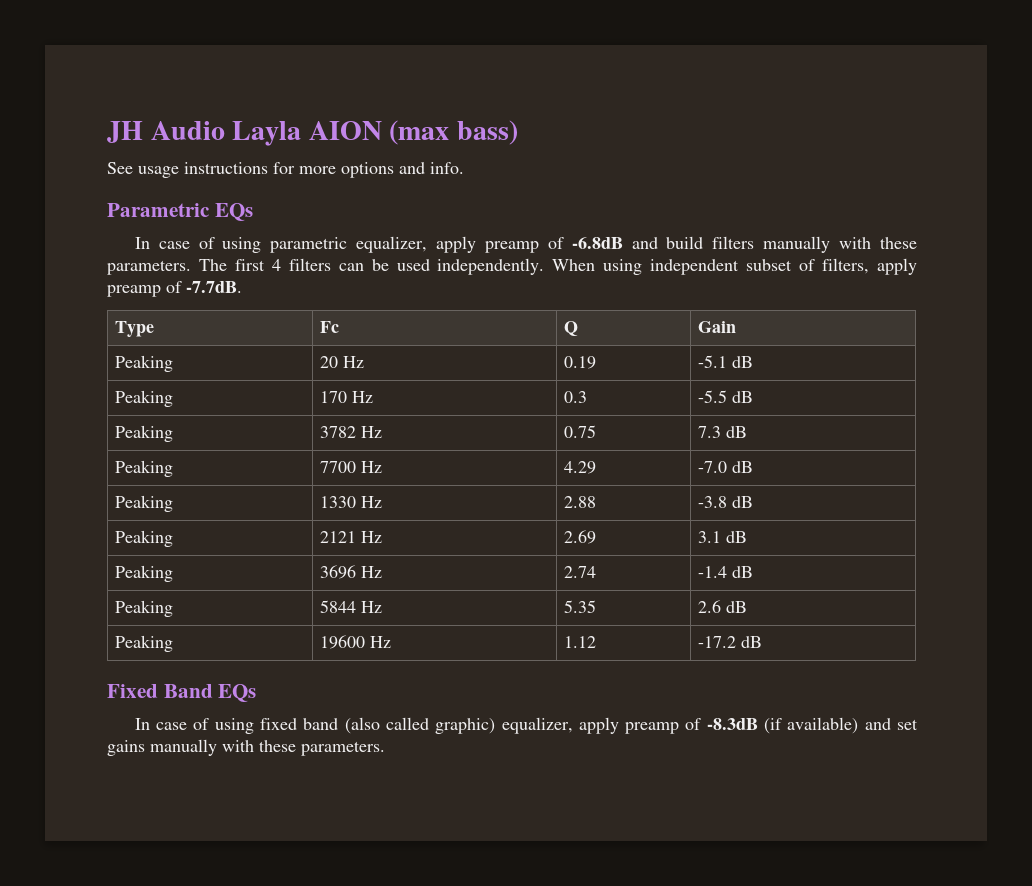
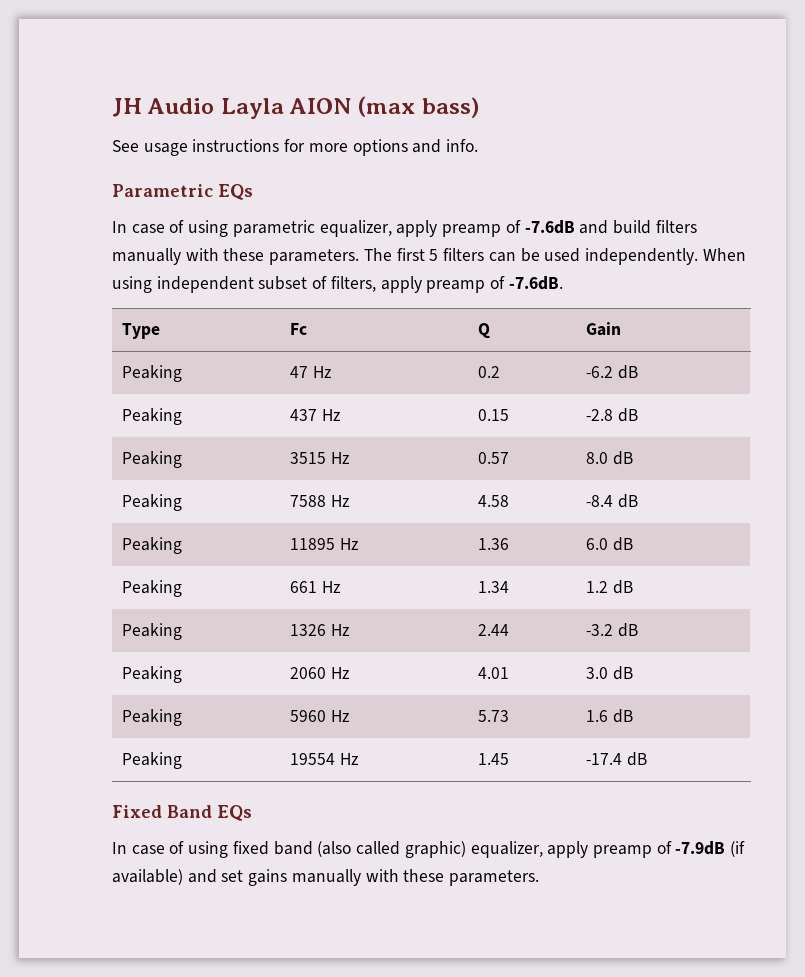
- In case of using parametric equalizer, apply preamp of -6.8dB and build filters manually with these parameters.
+ In case of using parametric equalizer, apply preamp of -7.6dB and build filters manually with these parameters.
- The first 4 filters can be used independently.
+ The first 5 filters can be used independently.
- When using independent subset of filters, apply preamp of -7.7dB.
+ When using independent subset of filters, apply preamp of -7.6dB.
- Peaking | 20 Hz | 0.19 | -5.1 dB
- Peaking | 170 Hz | 0.3 | -5.5 dB
- Peaking | 3782 Hz | 0.75 | 7.3 dB
- Peaking | 7700 Hz | 4.29 | -7.0 dB
- Peaking | 1330 Hz | 2.88 | -3.8 dB
- Peaking | 2121 Hz | 2.69 | 3.1 dB
- Peaking | 3696 Hz | 2.74 | -1.4 dB
- Peaking | 5844 Hz | 5.35 | 2.6 dB
- Peaking | 19600 Hz | 1.12 | -17.2 dB
+ Peaking | 47 Hz | 0.2 | -6.2 dB
+ Peaking | 437 Hz | 0.15 | -2.8 dB
+ Peaking | 3515 Hz | 0.57 | 8.0 dB
+ Peaking | 7588 Hz | 4.58 | -8.4 dB
+ Peaking | 11895 Hz | 1.36 | 6.0 dB
+ Peaking | 661 Hz | 1.34 | 1.2 dB
+ Peaking | 1326 Hz | 2.44 | -3.2 dB
+ Peaking | 2060 Hz | 4.01 | 3.0 dB
+ Peaking | 5960 Hz | 5.73 | 1.6 dB
+ Peaking | 19554 Hz | 1.45 | -17.4 dB
- In case of using fixed band (also called graphic) equalizer, apply preamp of -8.3dB (if available) and set gains manually with these parameters.
+ In case of using fixed band (also called graphic) equalizer, apply preamp of -7.9dB (if available) and set gains manually with these parameters.

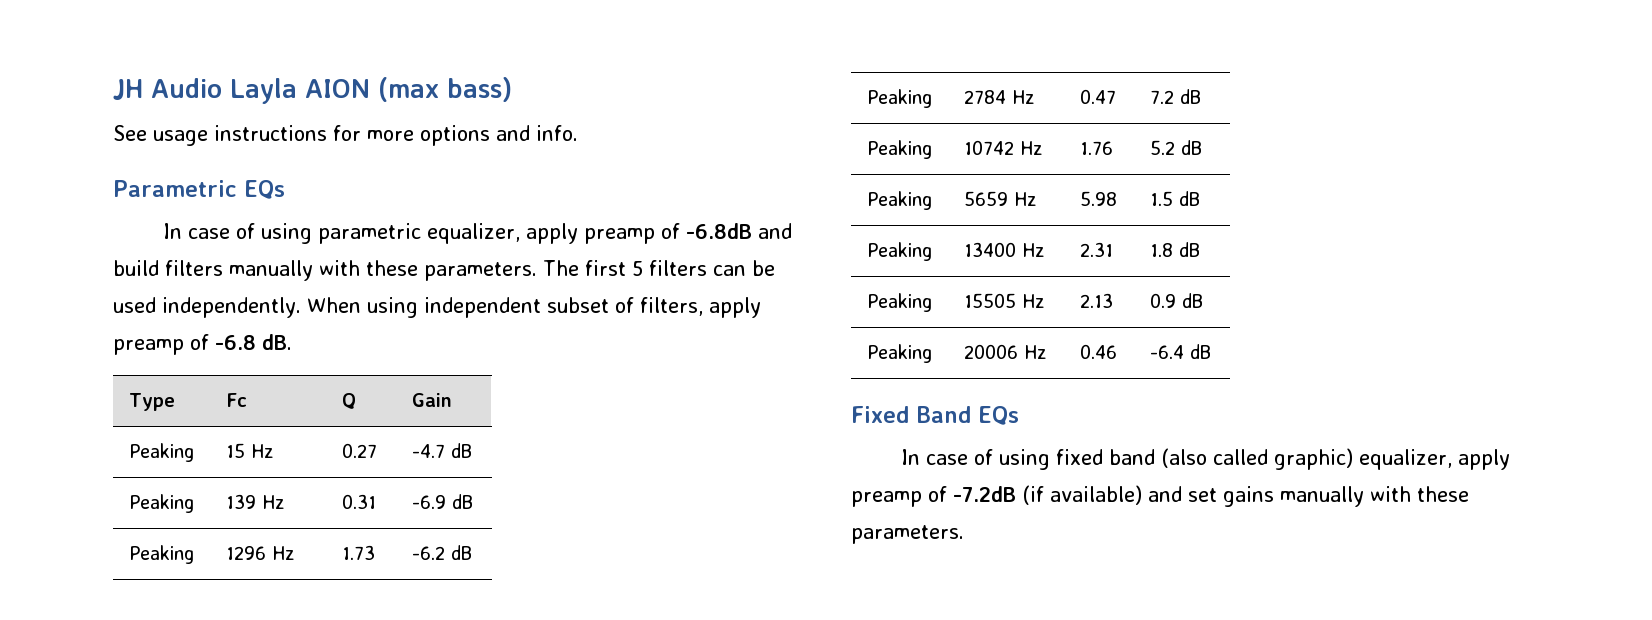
- In case of using parametric equalizer, apply preamp of -7.6dB and build filters manually with these parameters.
+ In case of using parametric equalizer, apply preamp of -6.8dB and build filters manually with these parameters.
- When using independent subset of filters, apply preamp of -7.6dB.
+ When using independent subset of filters, apply preamp of -6.8 dB.
- Peaking | 47 Hz | 0.2 | -6.2 dB
+ Peaking | 15 Hz | 0.27 | -4.7 dB
+ Peaking | 139 Hz | 0.31 | -6.9 dB
+ Peaking | 1296 Hz | 1.73 | -6.2 dB
- Peaking | 437 Hz | 0.15 | -2.8 dB
- Peaking | 3515 Hz | 0.57 | 8.0 dB
- Peaking | 7588 Hz | 4.58 | -8.4 dB
- Peaking | 11895 Hz | 1.36 | 6.0 dB
- Peaking | 661 Hz | 1.34 | 1.2 dB
- Peaking | 1326 Hz | 2.44 | -3.2 dB
- Peaking | 2060 Hz | 4.01 | 3.0 dB
- Peaking | 5960 Hz | 5.73 | 1.6 dB
- Peaking | 19554 Hz | 1.45 | -17.4 dB
+ Peaking | 2784 Hz | 0.47 | 7.2 dB
+ Peaking | 10742 Hz | 1.76 | 5.2 dB
+ Peaking | 5659 Hz | 5.98 | 1.5 dB
+ Peaking | 13400 Hz | 2.31 | 1.8 dB
+ Peaking | 15505 Hz | 2.13 | 0.9 dB
+ Peaking | 20006 Hz | 0.46 | -6.4 dB
- In case of using fixed band (also called graphic) equalizer, apply preamp of -7.9dB (if available) and set gains manually with these parameters.
+ In case of using fixed band (also called graphic) equalizer, apply preamp of -7.2dB (if available) and set gains manually with these parameters.

